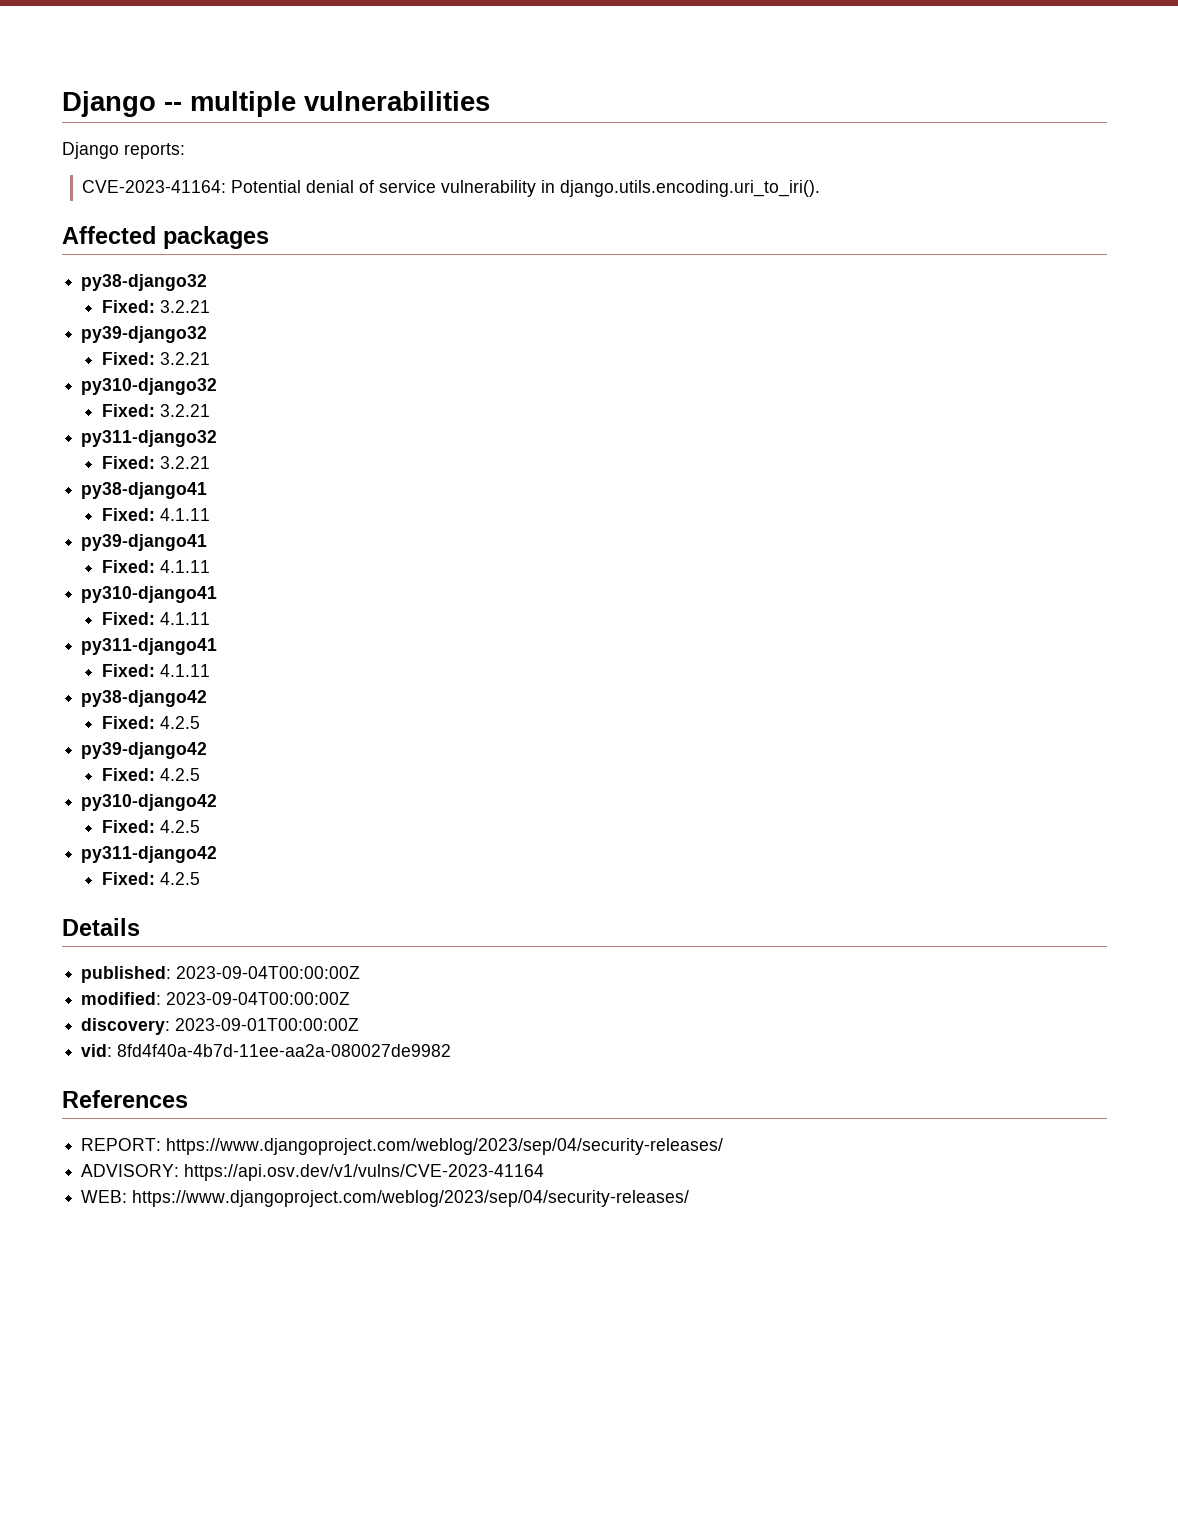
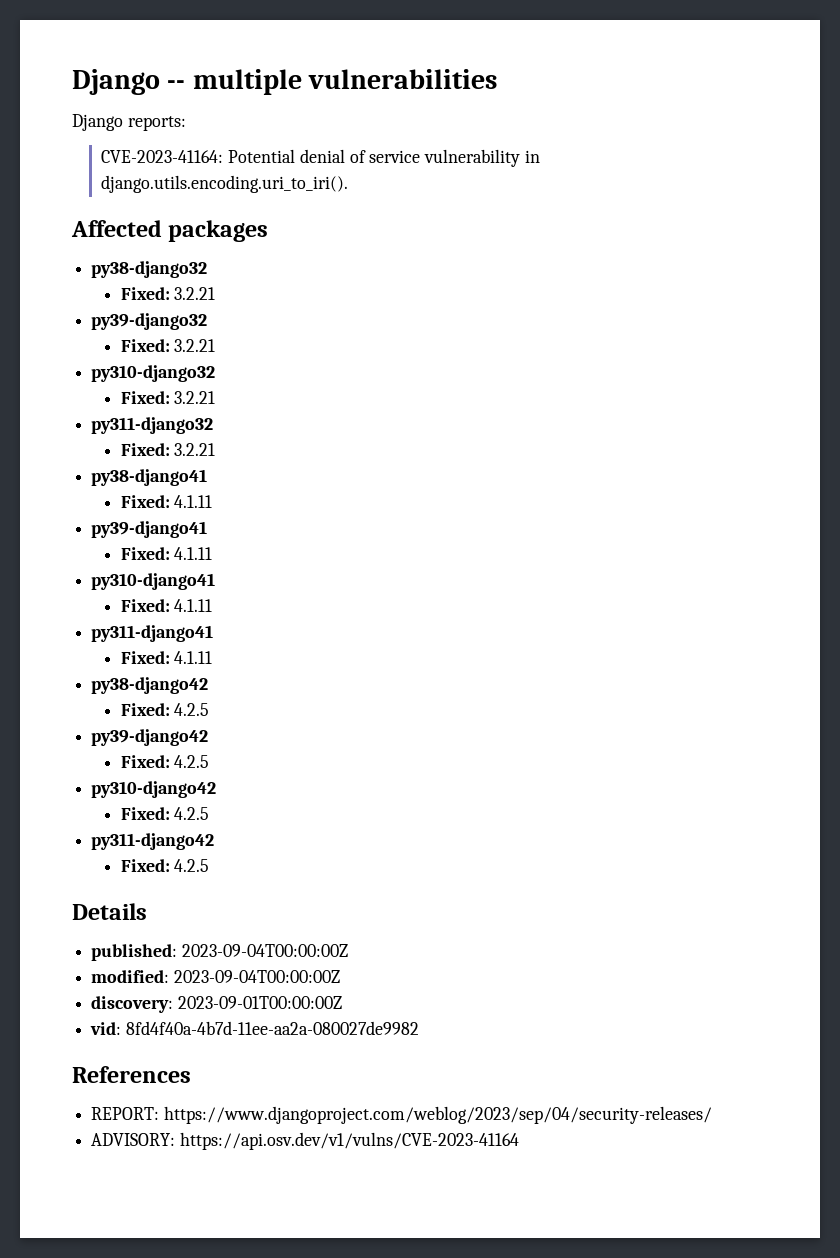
- WEB: https://www.djangoproject.com/weblog/2023/sep/04/security-releases/

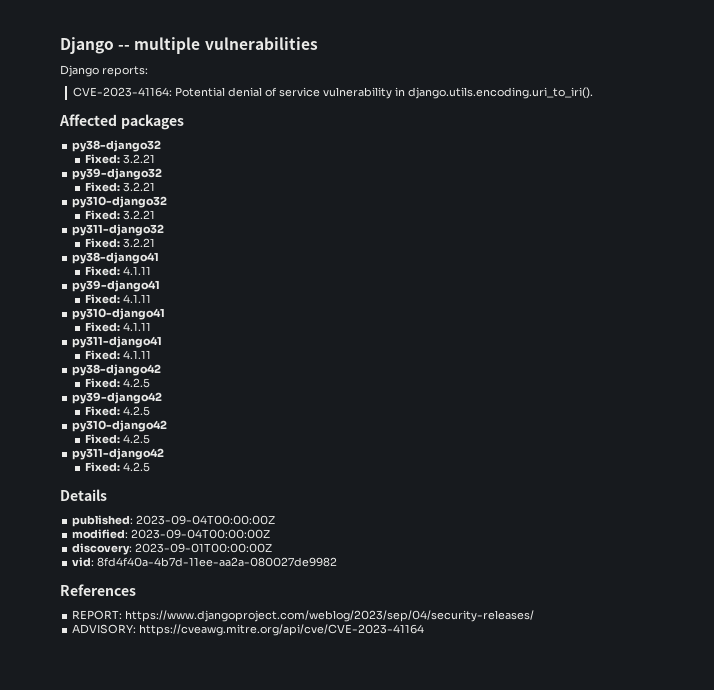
- ADVISORY: https://api.osv.dev/v1/vulns/CVE-2023-41164
+ ADVISORY: https://cveawg.mitre.org/api/cve/CVE-2023-41164

